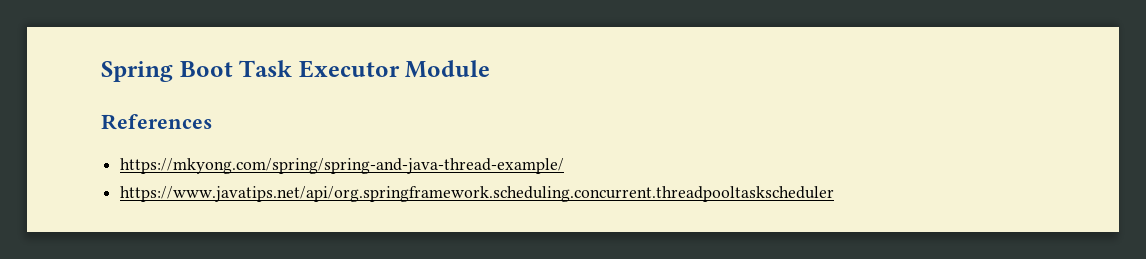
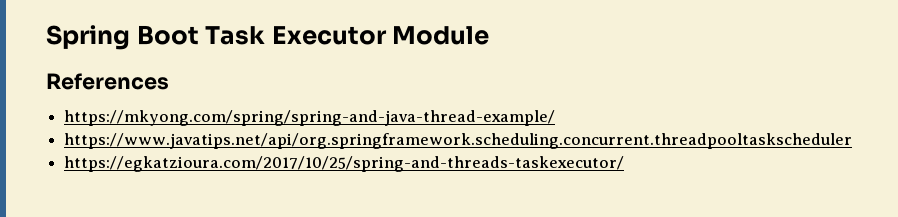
+ https://egkatzioura.com/2017/10/25/spring-and-threads-taskexecutor/

